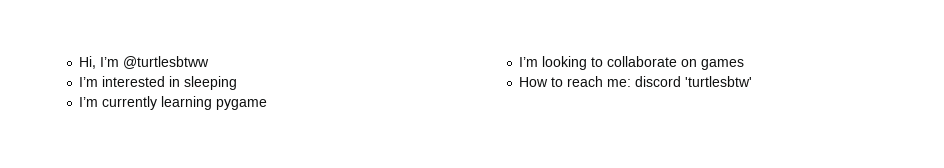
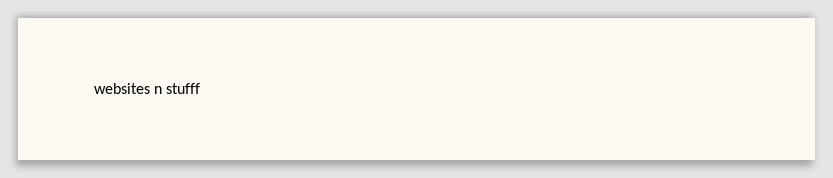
- Hi, I’m @turtlesbtww
- I’m interested in sleeping
- I’m currently learning pygame
- I’m looking to collaborate on games
- How to reach me: discord 'turtlesbtw'
+ websites n stufff

